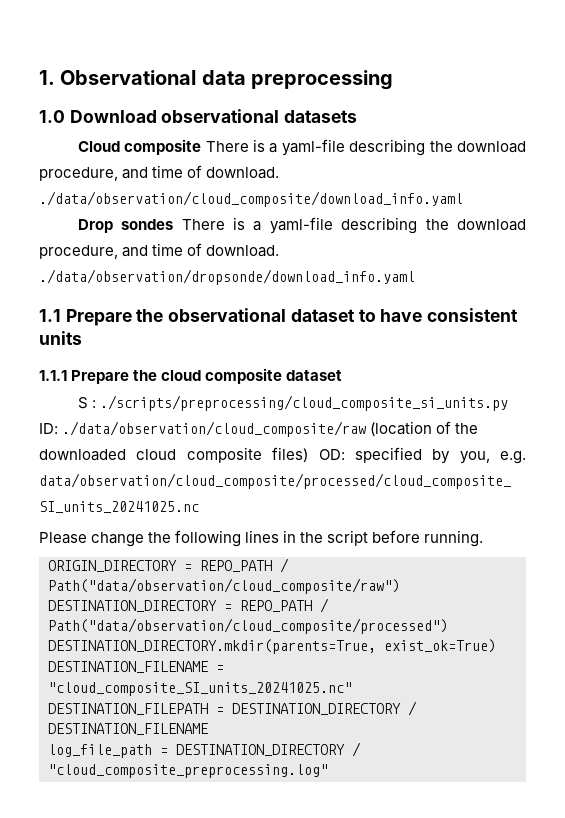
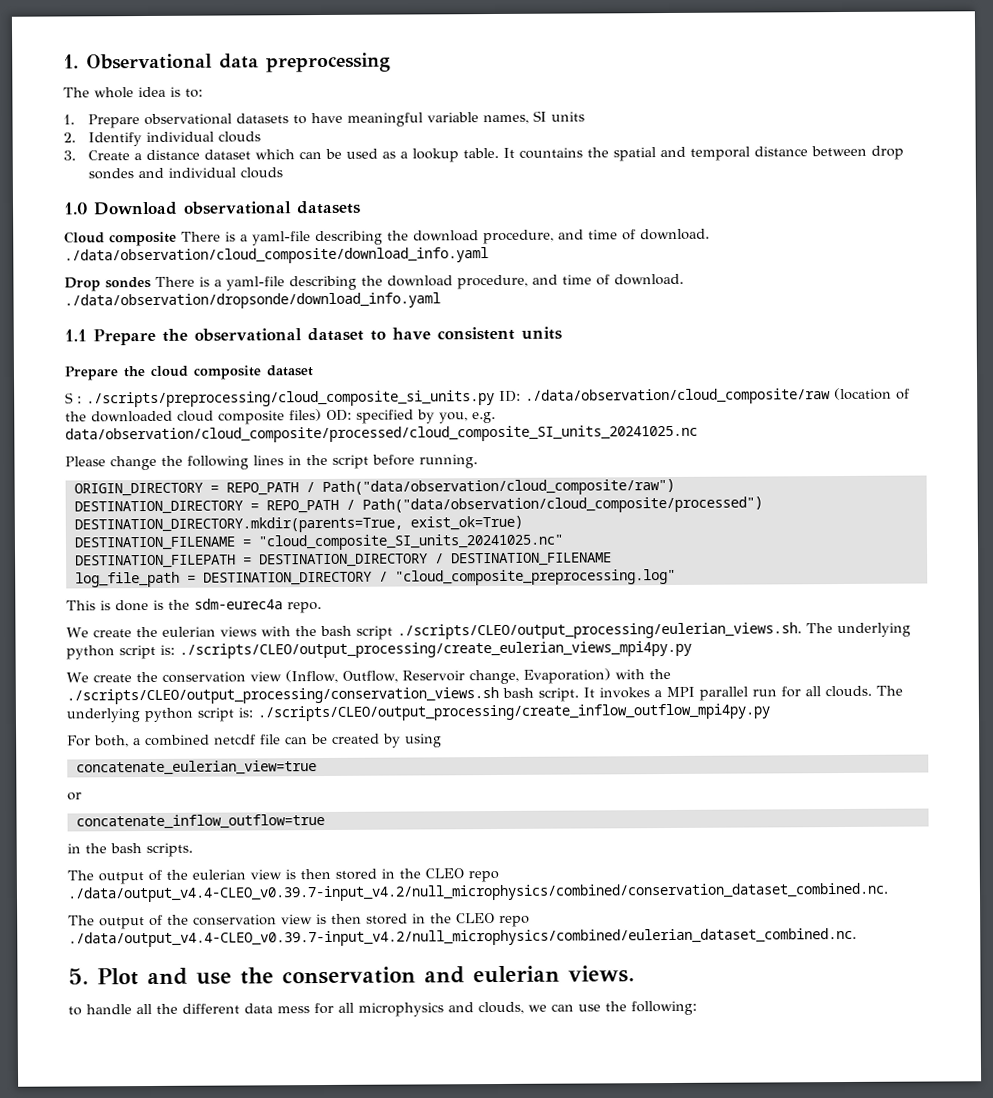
+ The whole idea is to:
+ 1. Prepare observational datasets to have meaningful variable names, SI units
+ 2. Identify individual clouds
+ 3. Create a distance dataset which can be used as a lookup table. It countains the spatial and temporal distance between drop sondes and individual clouds
- 1.1.1 Prepare the cloud composite dataset
+ Prepare the cloud composite dataset
+ This is done is the sdm-eurec4a repo.
+ We create the eulerian views with the bash script ./scripts/CLEO/output_processing/eulerian_views.sh. The underlying python script is: ./scripts/CLEO/output_processing/create_eulerian_views_mpi4py.py
+ We create the conservation view (Inflow, Outflow, Reservoir change, Evaporation) with the ./scripts/CLEO/output_processing/conservation_views.sh bash script. It invokes a MPI parallel run for all clouds. The underlying python script is: ./scripts/CLEO/output_processing/create_inflow_outflow_mpi4py.py
+ For both, a combined netcdf file can be created by using
+ concatenate_eulerian_view=true
+ or
+ concatenate_inflow_outflow=true
+ in the bash scripts.
+ The output of the eulerian view is then stored in the CLEO repo ./data/output_v4.4-CLEO_v0.39.7-input_v4.2/null_microphysics/combined/conservation_dataset_combined.nc.
+ The output of the conservation view is then stored in the CLEO repo ./data/output_v4.4-CLEO_v0.39.7-input_v4.2/null_microphysics/combined/eulerian_dataset_combined.nc.
+ 5. Plot and use the conservation and eulerian views.
+ to handle all the different data mess for all microphysics and clouds, we can use the following:

